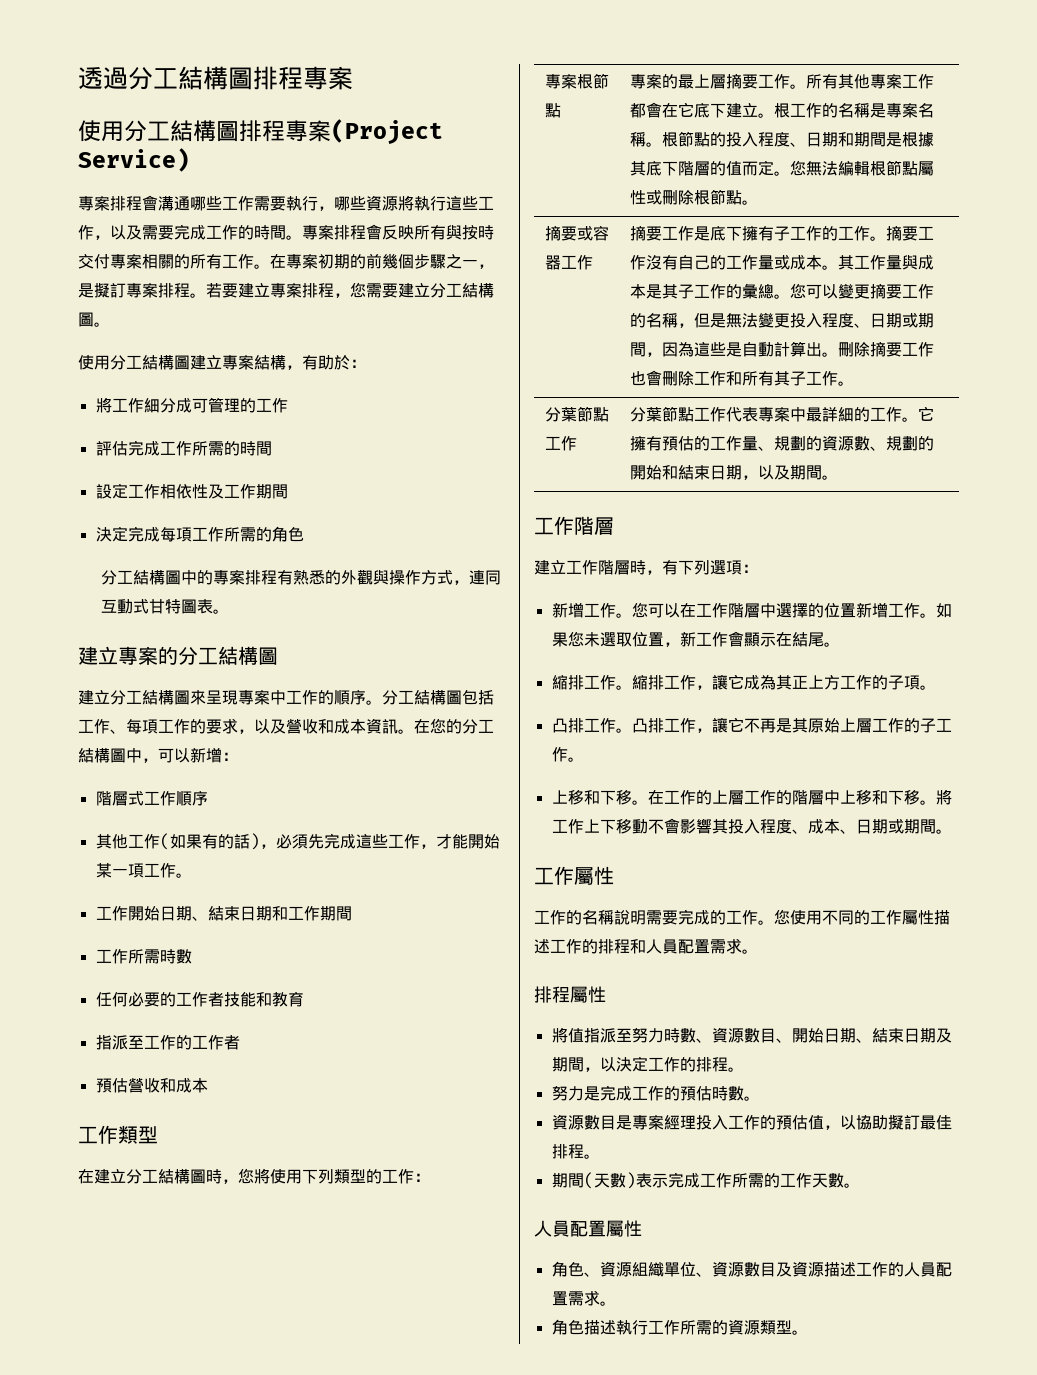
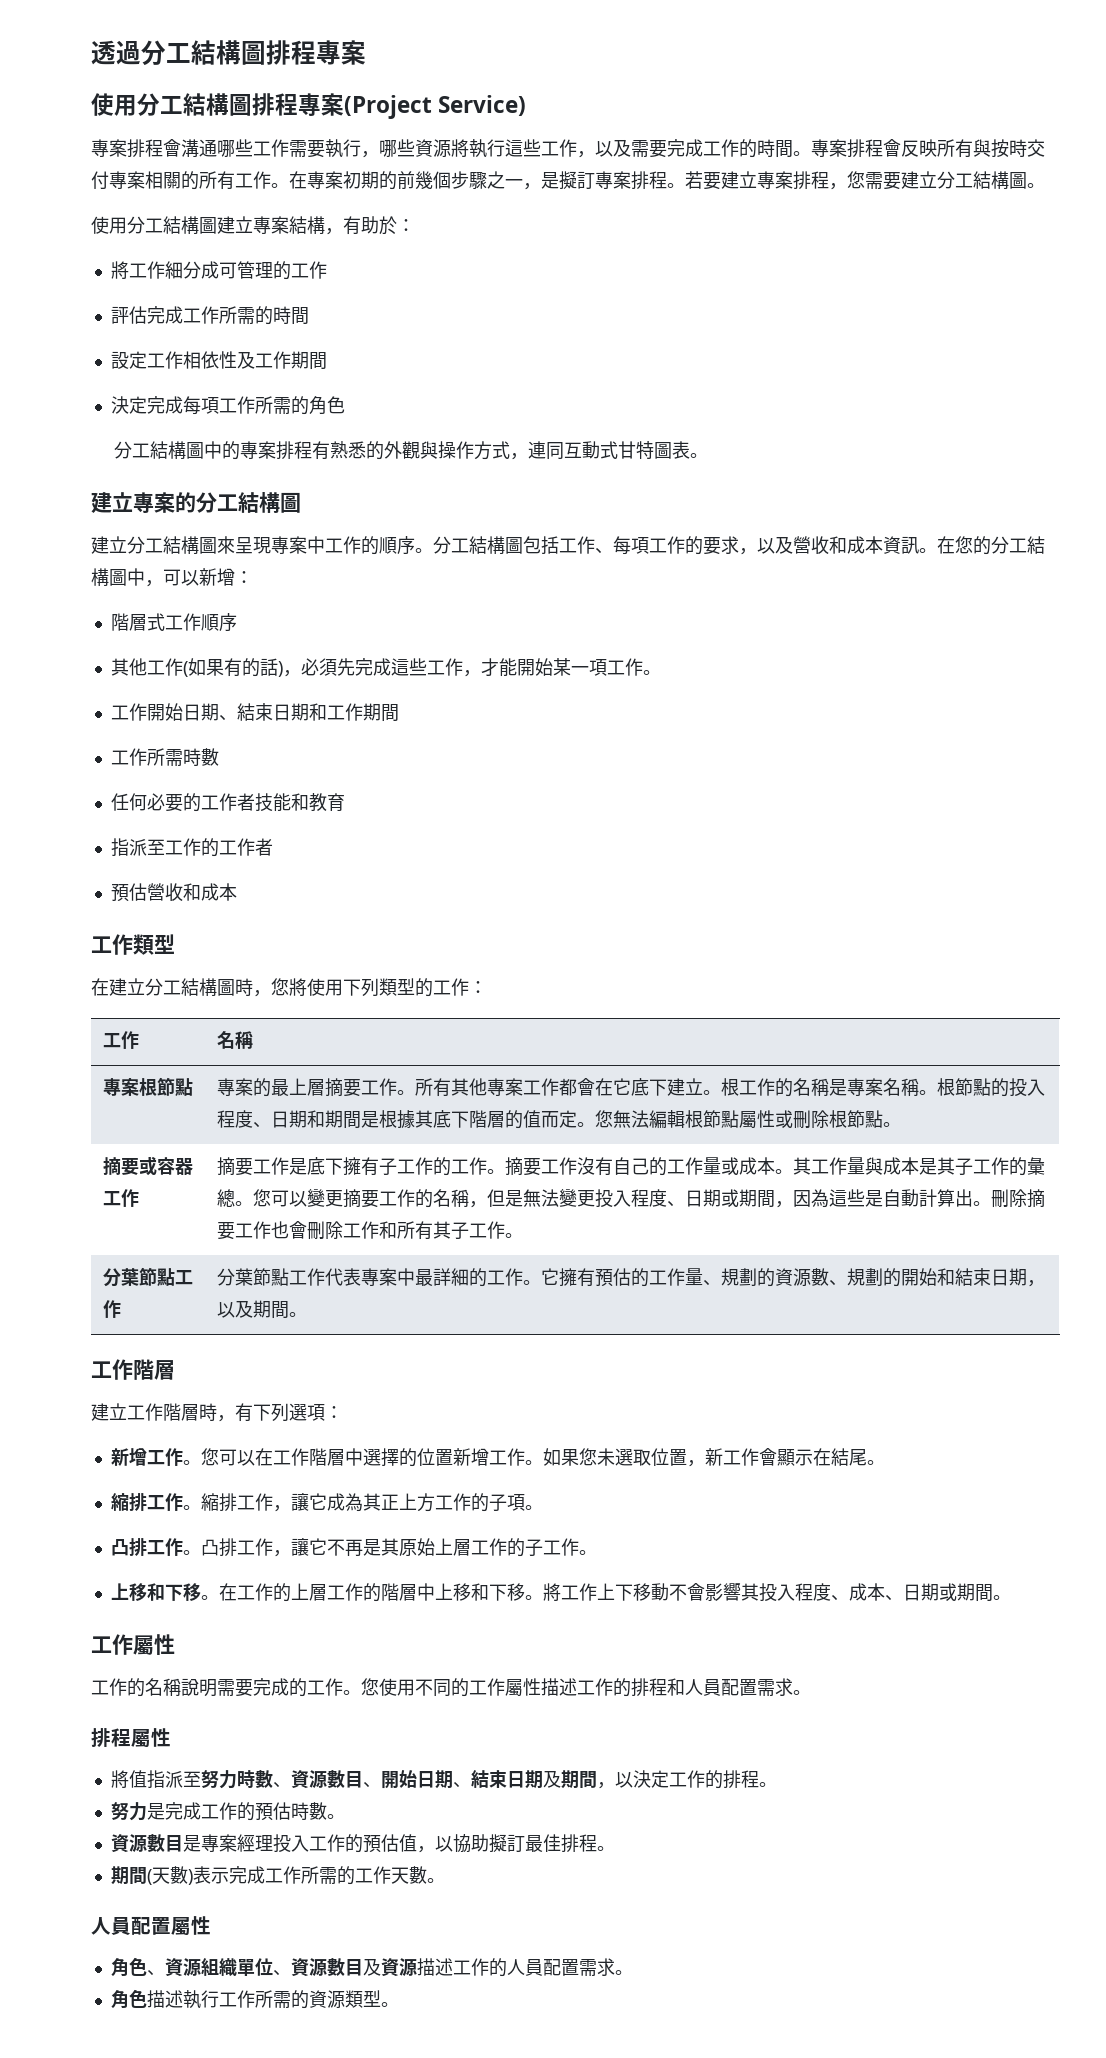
+ 工作 | 名稱

